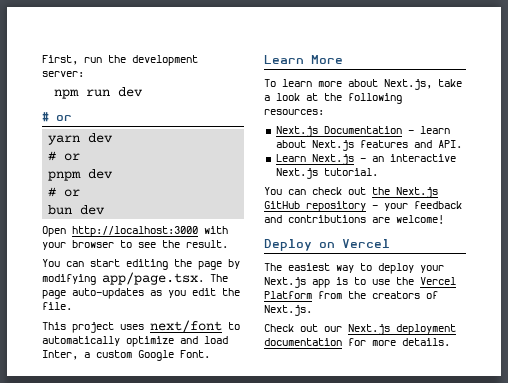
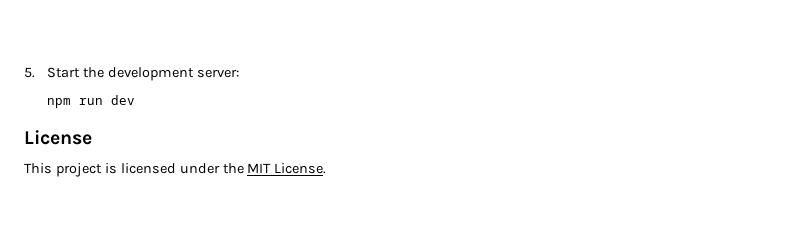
- First, run the development server:
+ 5. Start the development server:
  npm run dev
- # or
- yarn dev
- # or
- pnpm dev
- # or
- bun dev
- Open http://localhost:3000 with your browser to see the result.
- You can start editing the page by modifying app/page.tsx. The page auto-updates as you edit the file.
- This project uses next/font to automatically optimize and load Inter, a custom Google Font.
- Learn More
- To learn more about Next.js, take a look at the following resources:
- Next.js Documentation - learn about Next.js features and API.
- Learn Next.js - an interactive Next.js tutorial.
- You can check out the Next.js GitHub repository - your feedback and contributions are welcome!
- Deploy on Vercel
- The easiest way to deploy your Next.js app is to use the Vercel Platform from the creators of Next.js.
- Check out our Next.js deployment documentation for more details.
+ License
+ This project is licensed under the MIT License.

